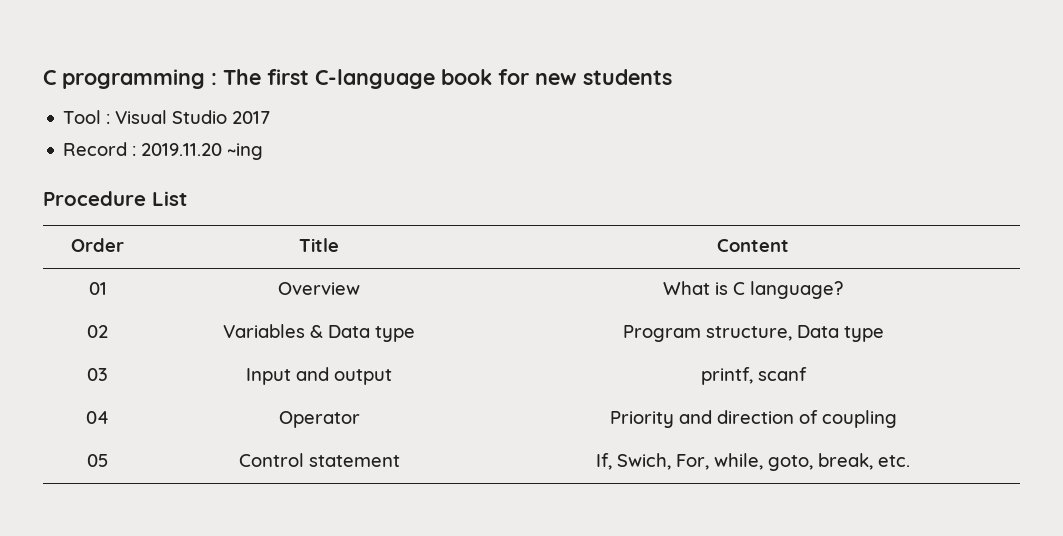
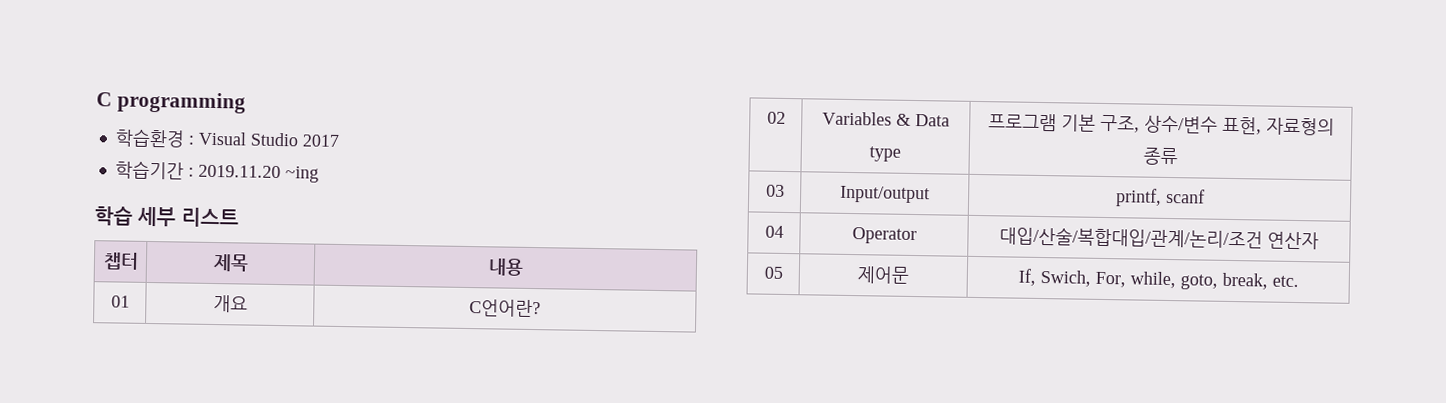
- C programming : The first C-language book for new students
- Tool : Visual Studio 2017
+ C programming
+ 학습환경 : Visual Studio 2017
- Record : 2019.11.20 ~ing
+ 학습기간 : 2019.11.20 ~ing
- Procedure List
- Order | Title | Content
- 01 | Overview | What is C language?
+ 학습 세부 리스트
+ 챕터 | 제목 | 내용
+ 01 | 개요 | C언어란?
- 02 | Variables & Data type | Program structure, Data type
- 03 | Input and output | printf, scanf
+ 02 | Variables & Data type | 프로그램 기본 구조, 상수/변수 표현, 자료형의 종류
+ 03 | Input/output | printf, scanf
- 04 | Operator | Priority and direction of coupling
+ 04 | Operator | 대입/산술/복합대입/관계/논리/조건 연산자
- 05 | Control statement | If, Swich, For, while, goto, break, etc.
+ 05 | 제어문 | If, Swich, For, while, goto, break, etc.

